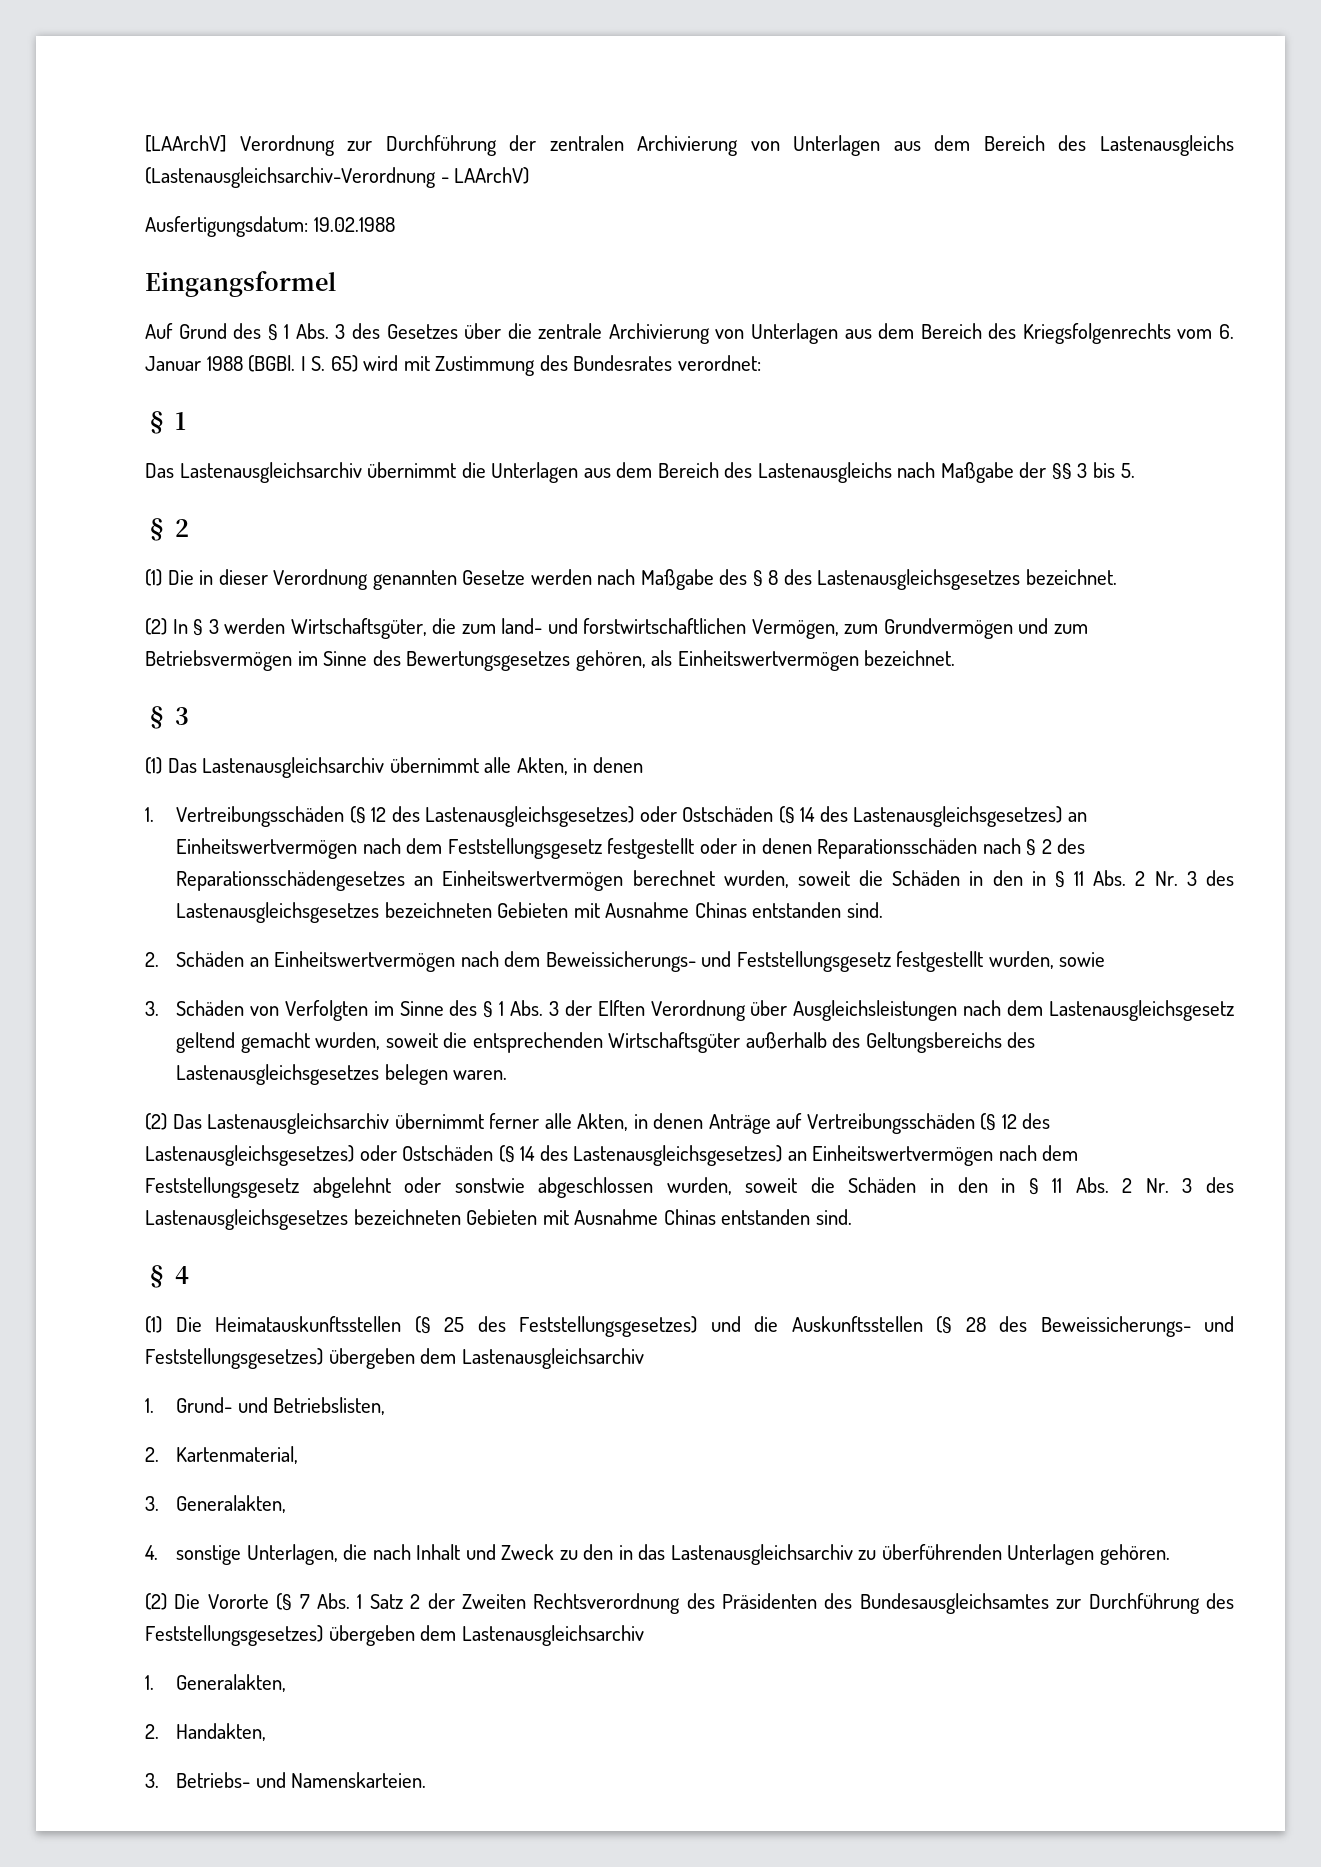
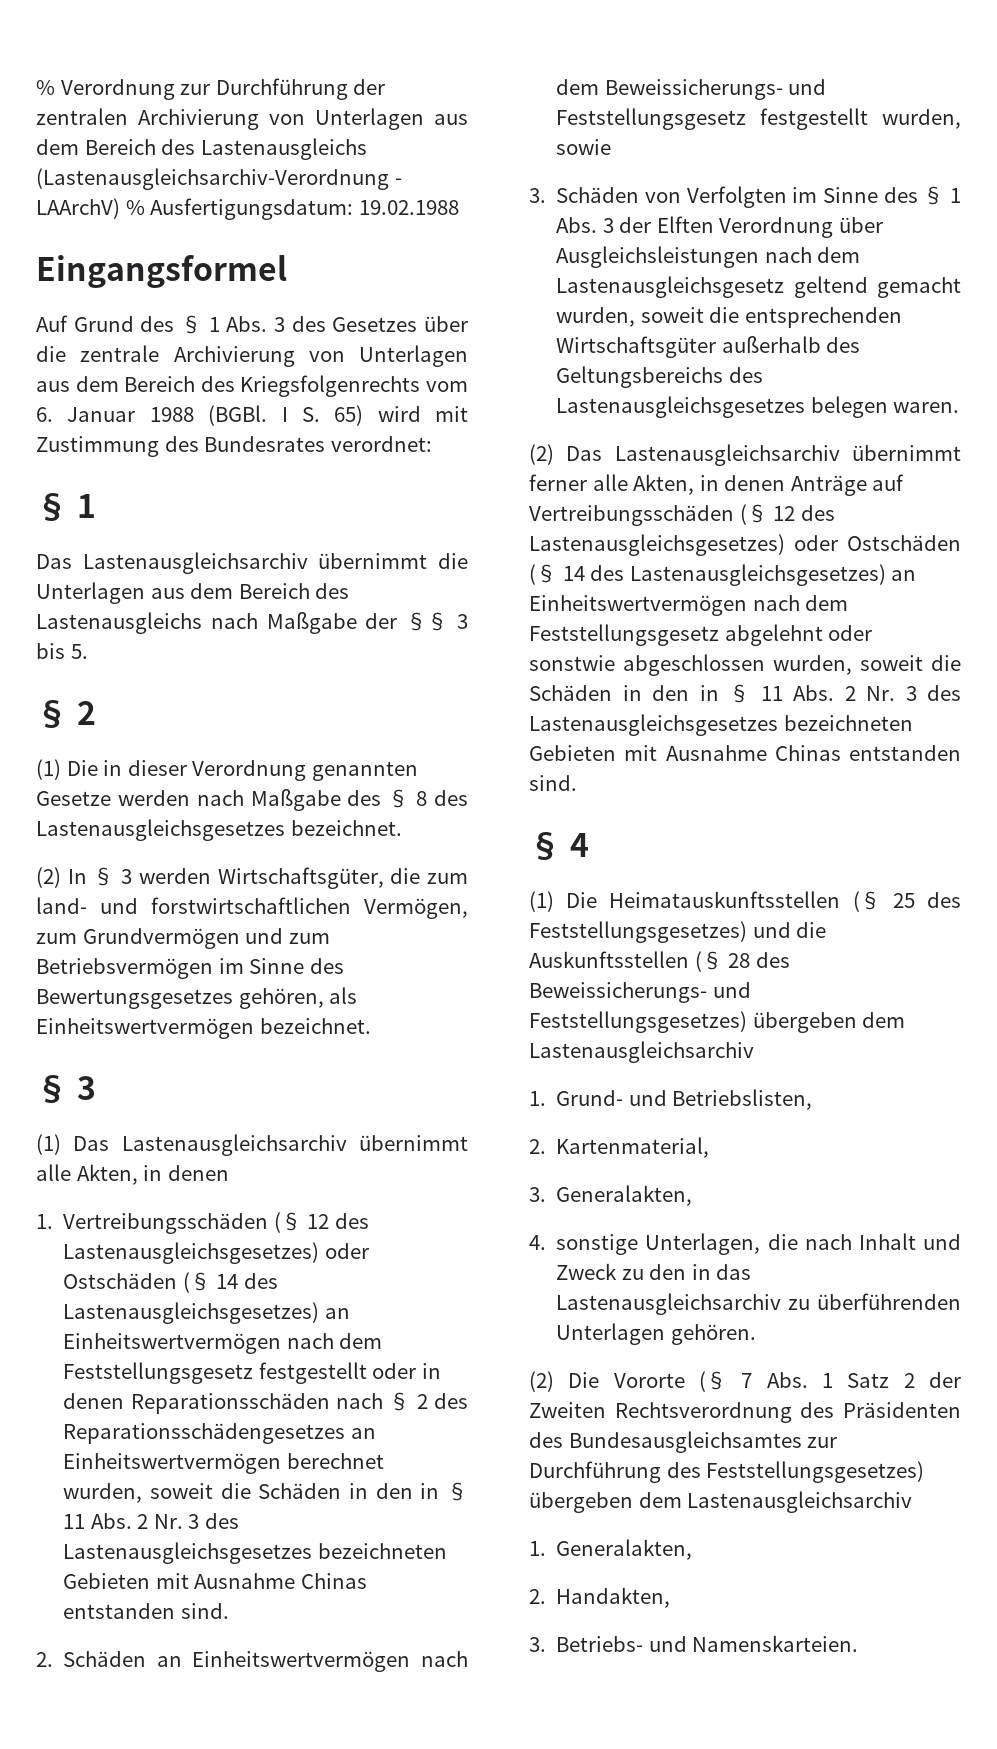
- [LAArchV] Verordnung zur Durchführung der zentralen Archivierung von Unterlagen aus dem Bereich des Lastenausgleichs (Lastenausgleichsarchiv-Verordnung - LAArchV)
- Ausfertigungsdatum: 19.02.1988
+ % Verordnung zur Durchführung der zentralen Archivierung von Unterlagen aus dem Bereich des Lastenausgleichs (Lastenausgleichsarchiv-Verordnung - LAArchV) % Ausfertigungsdatum: 19.02.1988

